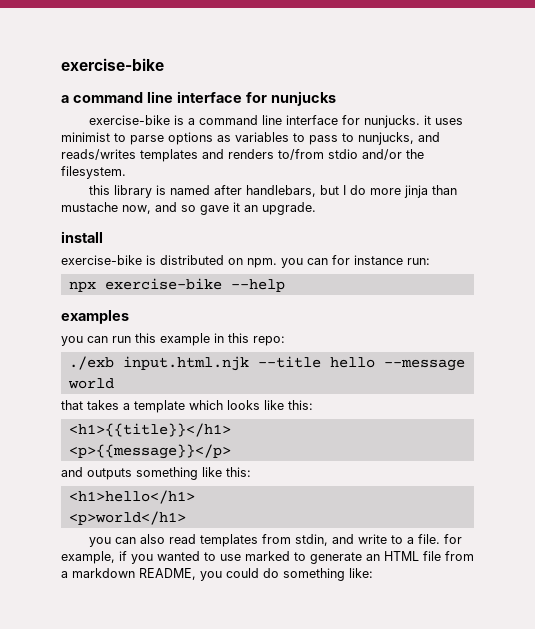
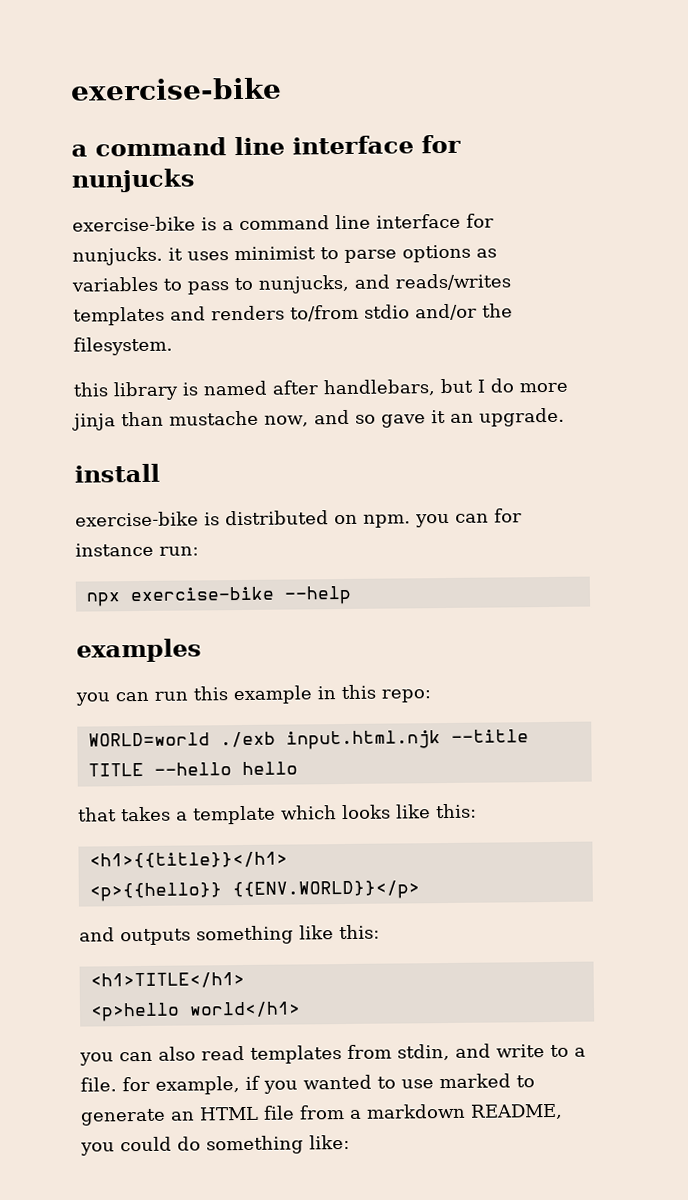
- ./exb input.html.njk --title hello --message world
+ WORLD=world ./exb input.html.njk --title TITLE --hello hello
- <p>{{message}}</p>
+ <p>{{hello}} {{ENV.WORLD}}</p>
- <h1>hello</h1>
- <p>world</h1>
+ <h1>TITLE</h1>
+ <p>hello world</h1>

